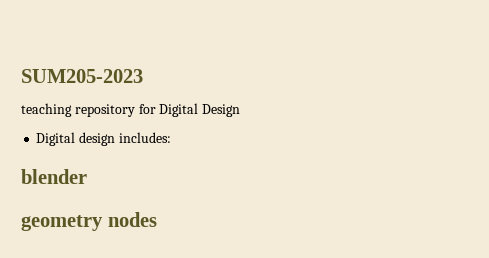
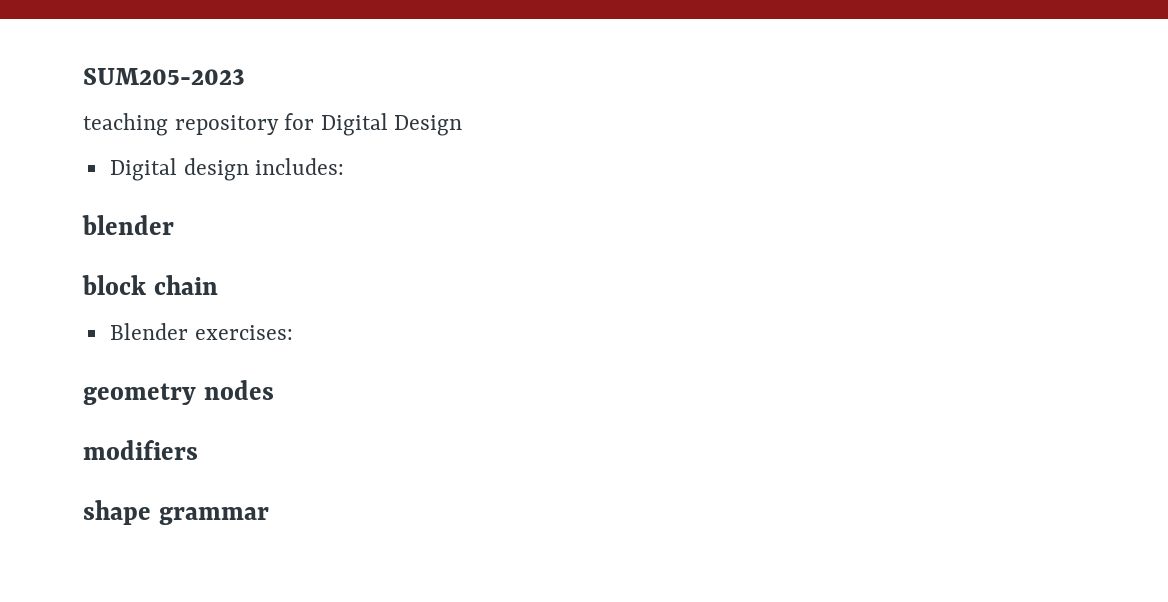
+ block chain
+ Blender exercises:
+ modifiers
+ shape grammar

